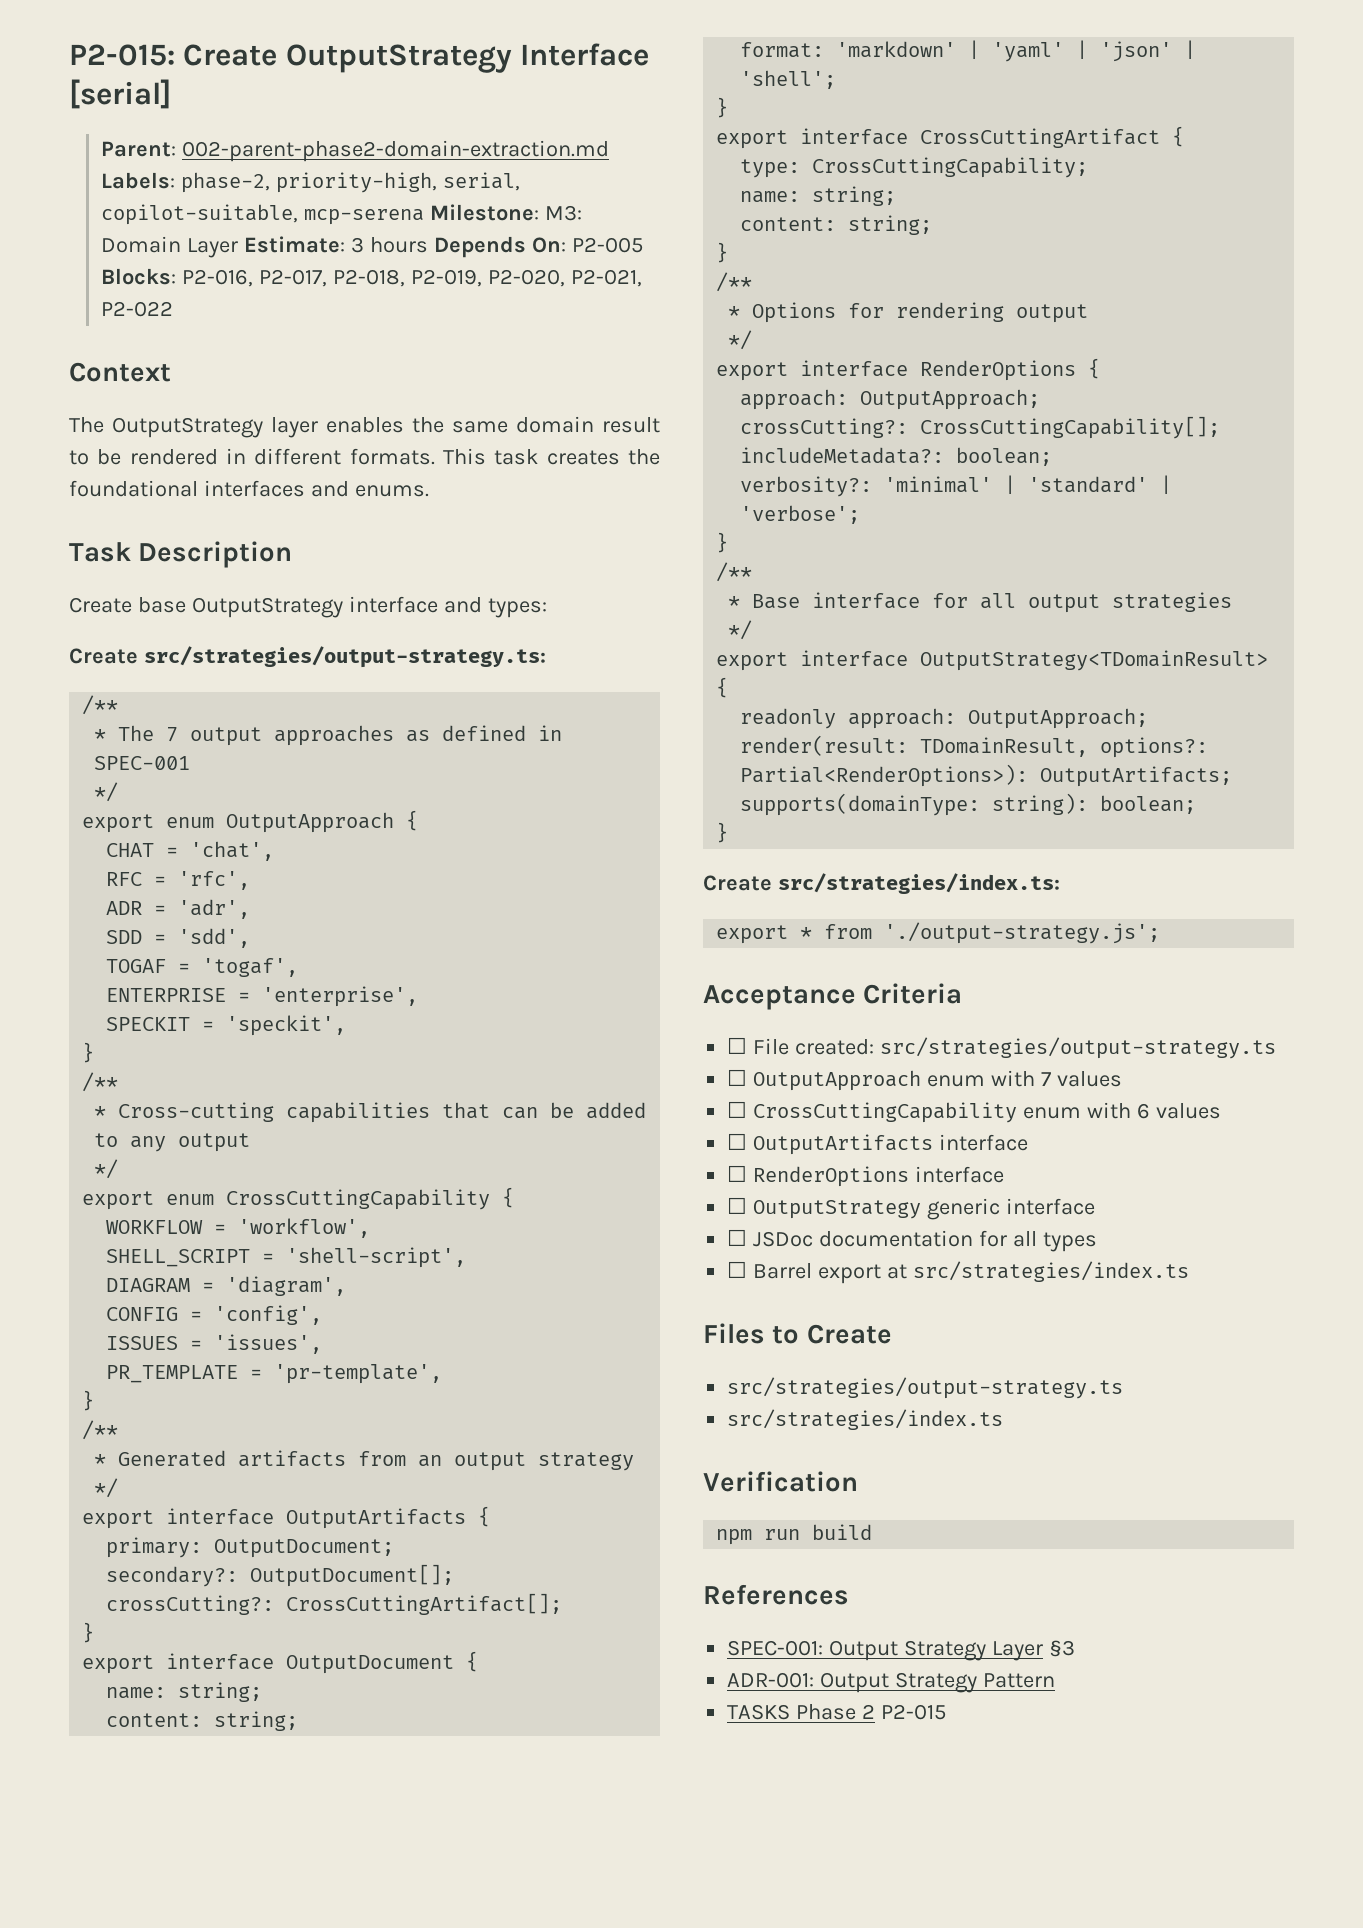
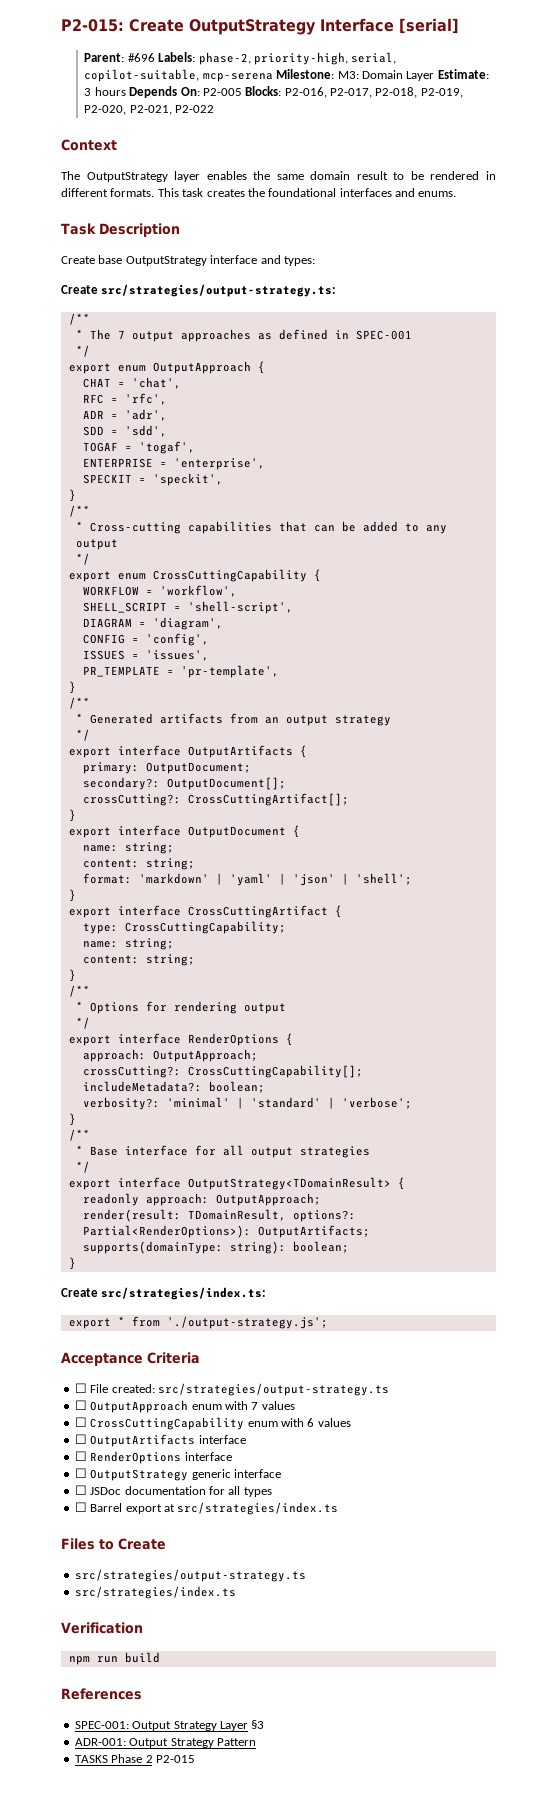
- Parent: 002-parent-phase2-domain-extraction.md Labels: phase-2, priority-high, serial, copilot-suitable, mcp-serena Milestone: M3: Domain Layer Estimate: 3 hours Depends On: P2-005 Blocks: P2-016, P2-017, P2-018, P2-019, P2-020, P2-021, P2-022
+ Parent: #696 Labels: phase-2, priority-high, serial, copilot-suitable, mcp-serena Milestone: M3: Domain Layer Estimate: 3 hours Depends On: P2-005 Blocks: P2-016, P2-017, P2-018, P2-019, P2-020, P2-021, P2-022

